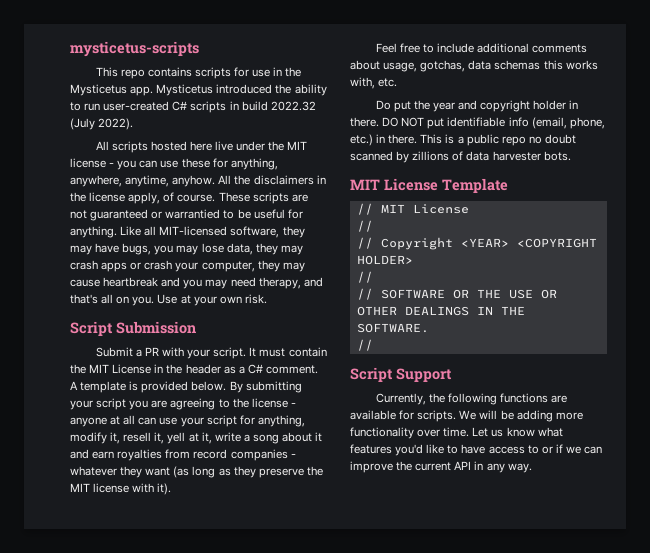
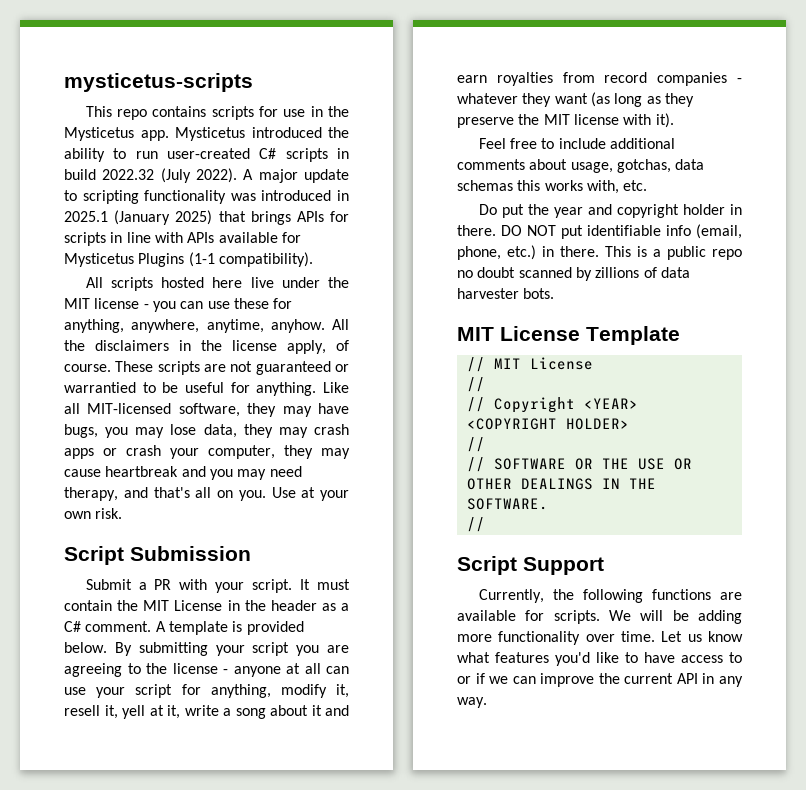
+ A major update to scripting functionality was introduced in 2025.1 (January 2025) that brings APIs for scripts in line with APIs available for Mysticetus Plugins (1-1 compatibility).

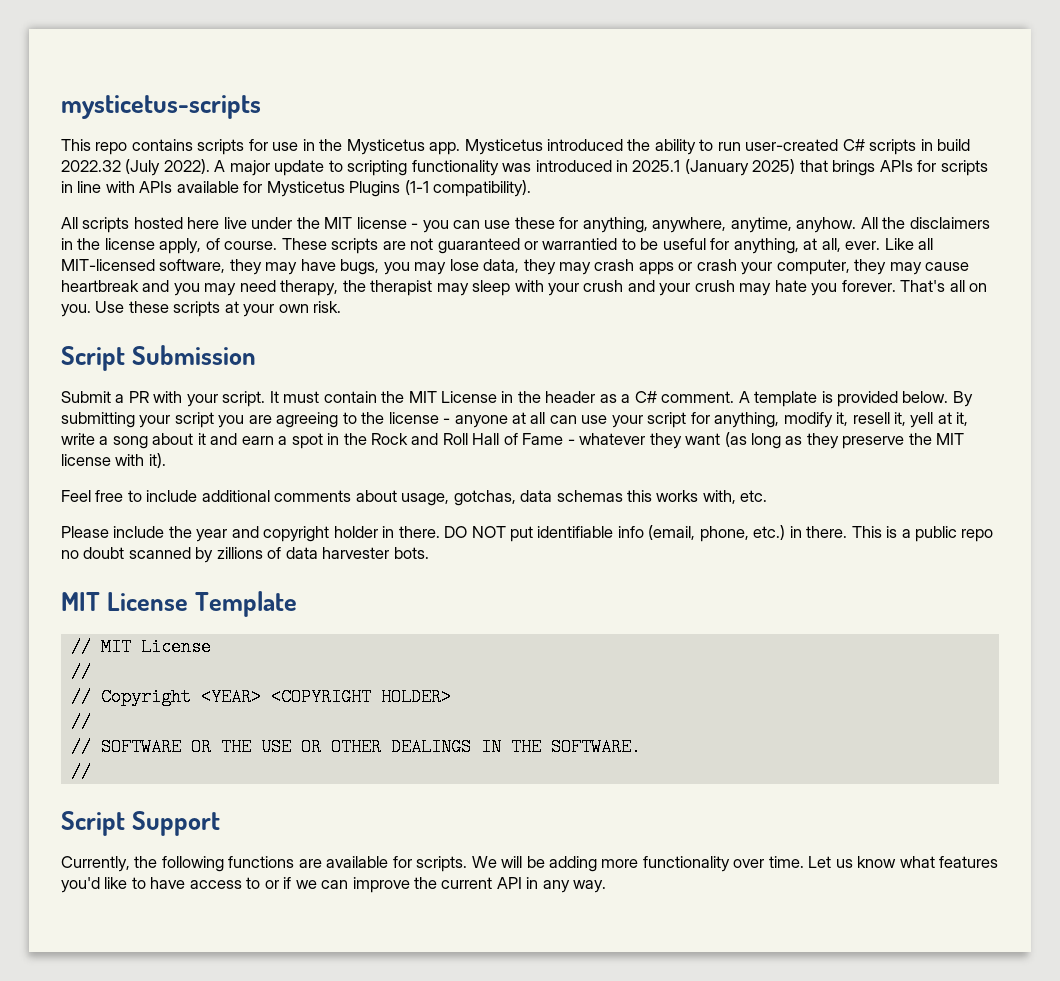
- These scripts are not guaranteed or warrantied to be useful for anything.
+ These scripts are not guaranteed or warrantied to be useful for anything, at all, ever.
- Like all MIT-licensed software, they may have bugs, you may lose data, they may crash apps or crash your computer, they may cause heartbreak and you may need therapy, and that's all on you.
+ Like all MIT-licensed software, they may have bugs, you may lose data, they may crash apps or crash your computer, they may cause heartbreak and you may need therapy, the therapist may sleep with your crush and your crush may hate you forever. That's all on you.
- Use at your own risk.
+ Use these scripts at your own risk.
- By submitting your script you are agreeing to the license - anyone at all can use your script for anything, modify it, resell it, yell at it, write a song about it and earn royalties from record companies - whatever they want (as long as they preserve the MIT license with it).
+ By submitting your script you are agreeing to the license - anyone at all can use your script for anything, modify it, resell it, yell at it, write a song about it and earn a spot in the Rock and Roll Hall of Fame - whatever they want (as long as they preserve the MIT license with it).
- Do put the year and copyright holder in there.
+ Please include the year and copyright holder in there.

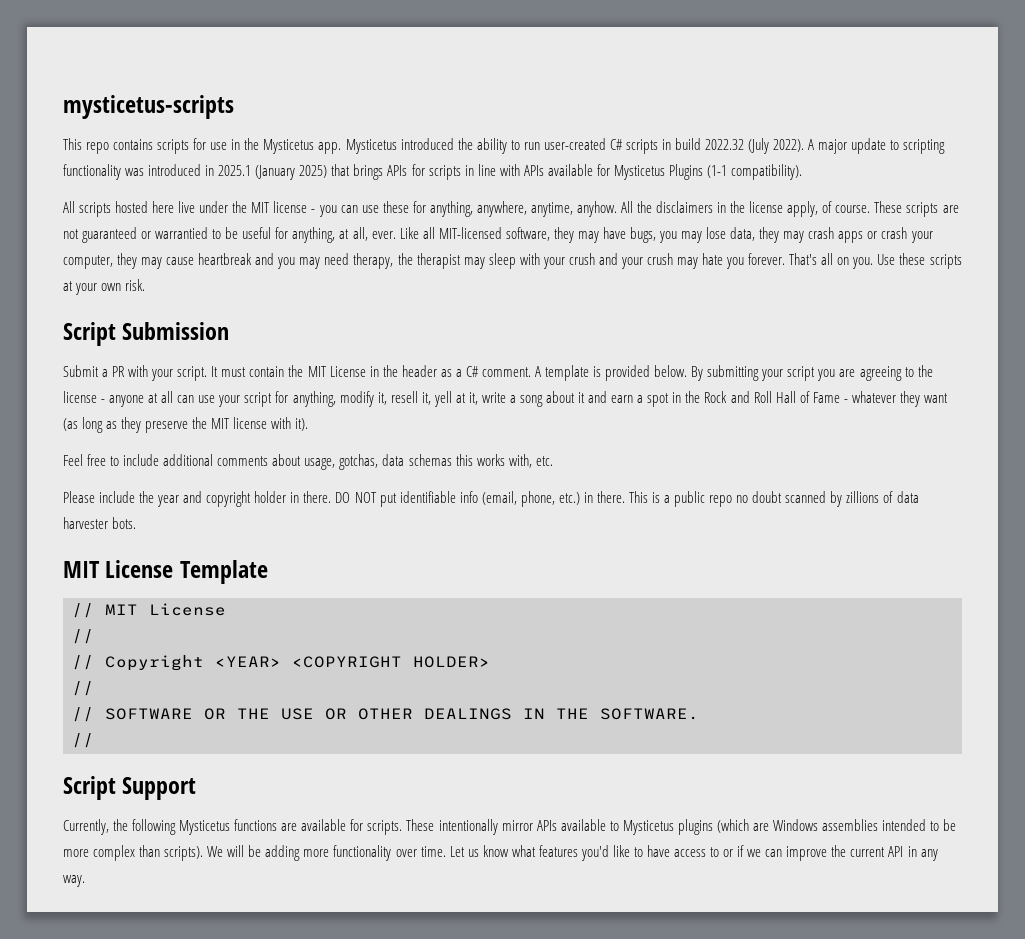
- Currently, the following functions are available for scripts.
+ Currently, the following Mysticetus functions are available for scripts.
+ These intentionally mirror APIs available to Mysticetus plugins (which are Windows assemblies intended to be more complex than scripts).

